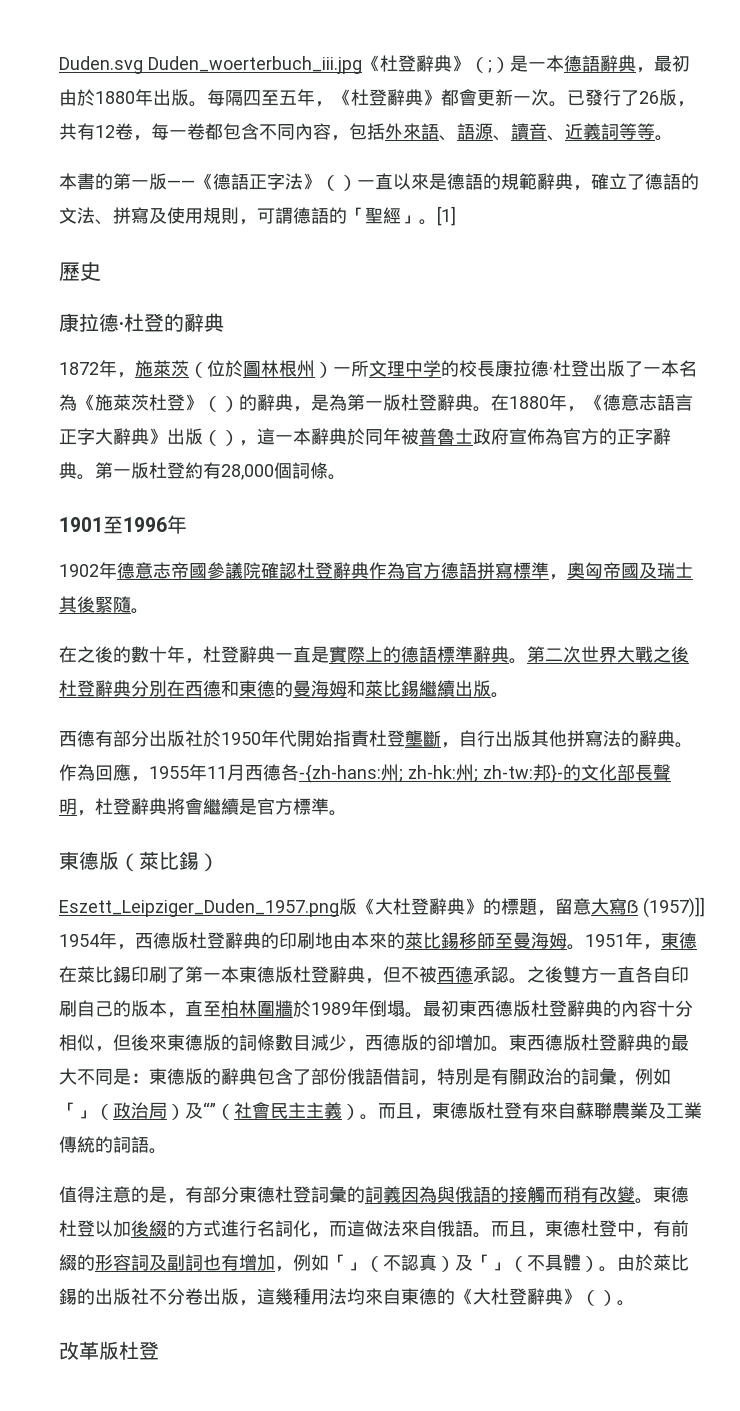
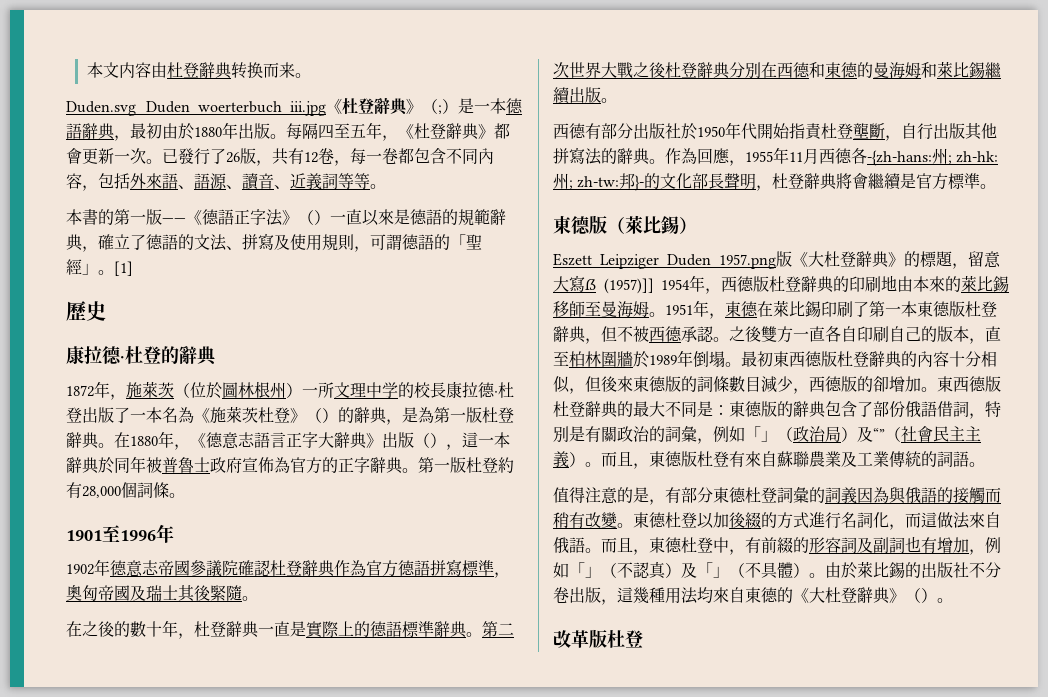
+ 本文内容由杜登辭典转换而来。

